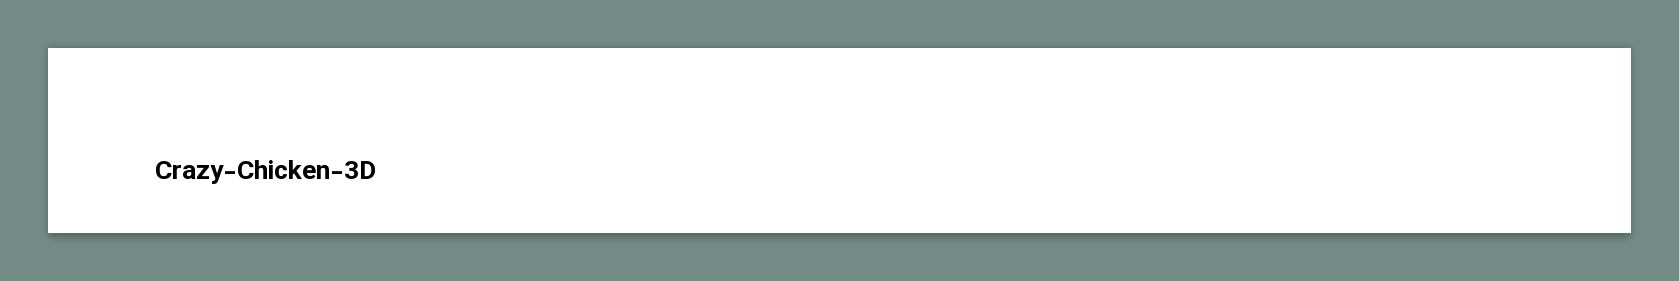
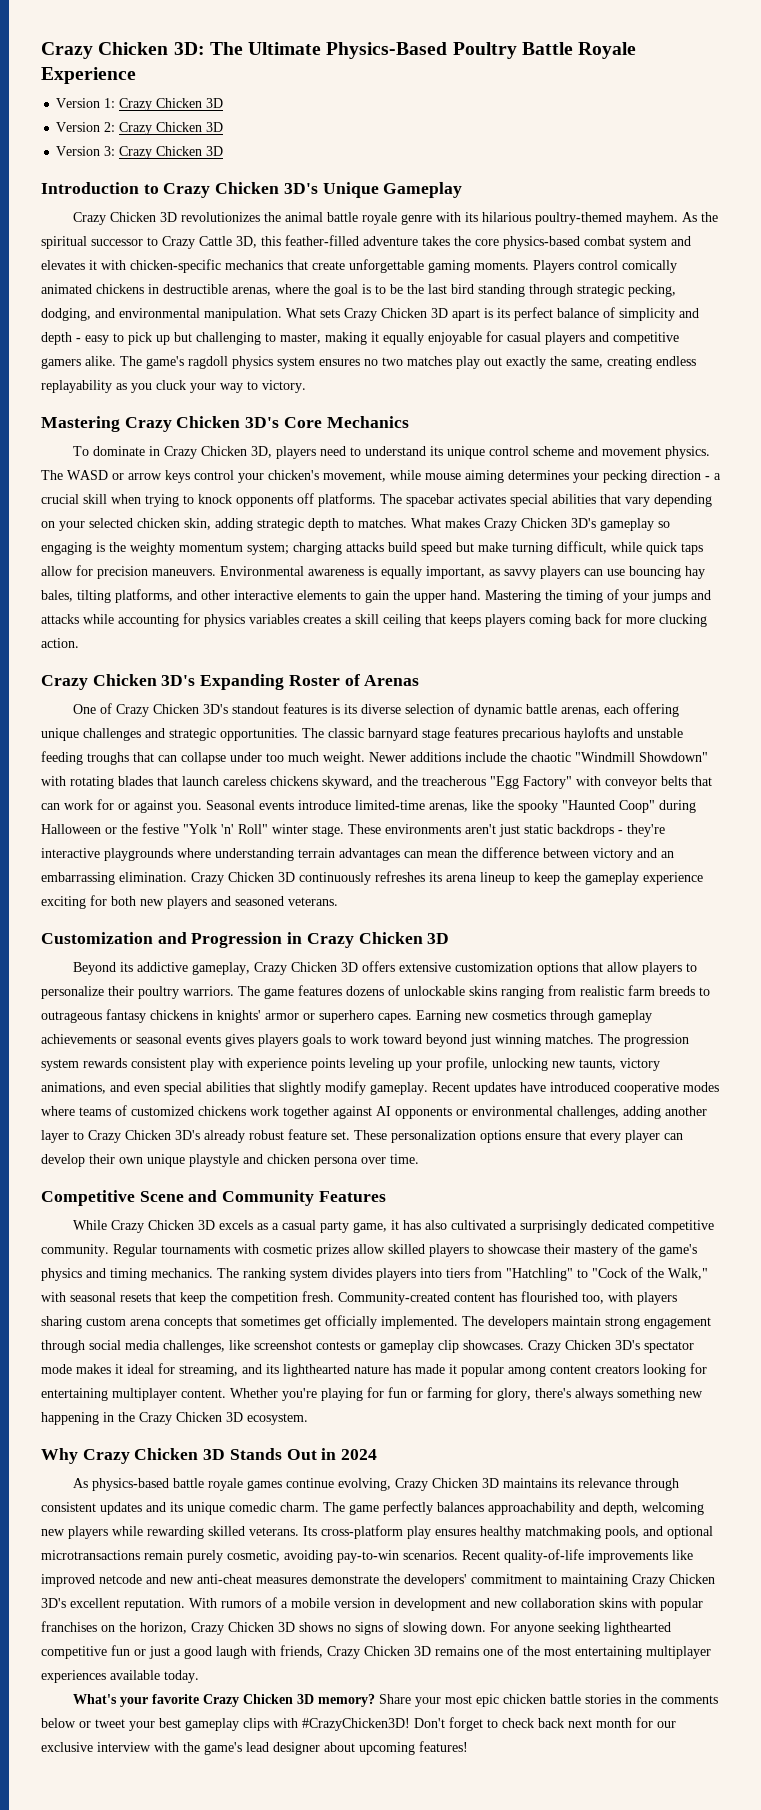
- Crazy-Chicken-3D
+ Crazy Chicken 3D: The Ultimate Physics-Based Poultry Battle Royale Experience
+ Version 1: Crazy Chicken 3D
+ Version 2: Crazy Chicken 3D
+ Version 3: Crazy Chicken 3D
+ Introduction to Crazy Chicken 3D's Unique Gameplay
+ Crazy Chicken 3D revolutionizes the animal battle royale genre with its hilarious poultry-themed mayhem. As the spiritual successor to Crazy Cattle 3D, this feather-filled adventure takes the core physics-based combat system and elevates it with chicken-specific mechanics that create unforgettable gaming moments. Players control comically animated chickens in destructible arenas, where the goal is to be the last bird standing through strategic pecking, dodging, and environmental manipulation. What sets Crazy Chicken 3D apart is its perfect balance of simplicity and depth - easy to pick up but challenging to master, making it equally enjoyable for casual players and competitive gamers alike. The game's ragdoll physics system ensures no two matches play out exactly the same, creating endless replayability as you cluck your way to victory.
+ Mastering Crazy Chicken 3D's Core Mechanics
+ To dominate in Crazy Chicken 3D, players need to understand its unique control scheme and movement physics. The WASD or arrow keys control your chicken's movement, while mouse aiming determines your pecking direction - a crucial skill when trying to knock opponents off platforms. The spacebar activates special abilities that vary depending on your selected chicken skin, adding strategic depth to matches. What makes Crazy Chicken 3D's gameplay so engaging is the weighty momentum system; charging attacks build speed but make turning difficult, while quick taps allow for precision maneuvers. Environmental awareness is equally important, as savvy players can use bouncing hay bales, tilting platforms, and other interactive elements to gain the upper hand. Mastering the timing of your jumps and attacks while accounting for physics variables creates a skill ceiling that keeps players coming back for more clucking action.
+ Crazy Chicken 3D's Expanding Roster of Arenas
+ One of Crazy Chicken 3D's standout features is its diverse selection of dynamic battle arenas, each offering unique challenges and strategic opportunities. The classic barnyard stage features precarious haylofts and unstable feeding troughs that can collapse under too much weight. Newer additions include the chaotic "Windmill Showdown" with rotating blades that launch careless chickens skyward, and the treacherous "Egg Factory" with conveyor belts that can work for or against you. Seasonal events introduce limited-time arenas, like the spooky "Haunted Coop" during Halloween or the festive "Yolk 'n' Roll" winter stage. These environments aren't just static backdrops - they're interactive playgrounds where understanding terrain advantages can mean the difference between victory and an embarrassing elimination. Crazy Chicken 3D continuously refreshes its arena lineup to keep the gameplay experience exciting for both new players and seasoned veterans.
+ Customization and Progression in Crazy Chicken 3D
+ Beyond its addictive gameplay, Crazy Chicken 3D offers extensive customization options that allow players to personalize their poultry warriors. The game features dozens of unlockable skins ranging from realistic farm breeds to outrageous fantasy chickens in knights' armor or superhero capes. Earning new cosmetics through gameplay achievements or seasonal events gives players goals to work toward beyond just winning matches. The progression system rewards consistent play with experience points leveling up your profile, unlocking new taunts, victory animations, and even special abilities that slightly modify gameplay. Recent updates have introduced cooperative modes where teams of customized chickens work together against AI opponents or environmental challenges, adding another layer to Crazy Chicken 3D's already robust feature set. These personalization options ensure that every player can develop their own unique playstyle and chicken persona over time.
+ Competitive Scene and Community Features
+ While Crazy Chicken 3D excels as a casual party game, it has also cultivated a surprisingly dedicated competitive community. Regular tournaments with cosmetic prizes allow skilled players to showcase their mastery of the game's physics and timing mechanics. The ranking system divides players into tiers from "Hatchling" to "Cock of the Walk," with seasonal resets that keep the competition fresh. Community-created content has flourished too, with players sharing custom arena concepts that sometimes get officially implemented. The developers maintain strong engagement through social media challenges, like screenshot contests or gameplay clip showcases. Crazy Chicken 3D's spectator mode makes it ideal for streaming, and its lighthearted nature has made it popular among content creators looking for entertaining multiplayer content. Whether you're playing for fun or farming for glory, there's always something new happening in the Crazy Chicken 3D ecosystem.
+ Why Crazy Chicken 3D Stands Out in 2024
+ As physics-based battle royale games continue evolving, Crazy Chicken 3D maintains its relevance through consistent updates and its unique comedic charm. The game perfectly balances approachability and depth, welcoming new players while rewarding skilled veterans. Its cross-platform play ensures healthy matchmaking pools, and optional microtransactions remain purely cosmetic, avoiding pay-to-win scenarios. Recent quality-of-life improvements like improved netcode and new anti-cheat measures demonstrate the developers' commitment to maintaining Crazy Chicken 3D's excellent reputation. With rumors of a mobile version in development and new collaboration skins with popular franchises on the horizon, Crazy Chicken 3D shows no signs of slowing down. For anyone seeking lighthearted competitive fun or just a good laugh with friends, Crazy Chicken 3D remains one of the most entertaining multiplayer experiences available today.
+ What's your favorite Crazy Chicken 3D memory? Share your most epic chicken battle stories in the comments below or tweet your best gameplay clips with #CrazyChicken3D! Don't forget to check back next month for our exclusive interview with the game's lead designer about upcoming features!

